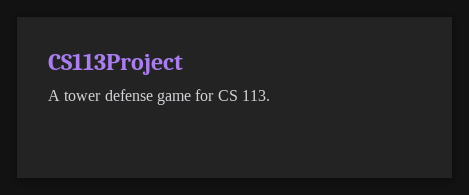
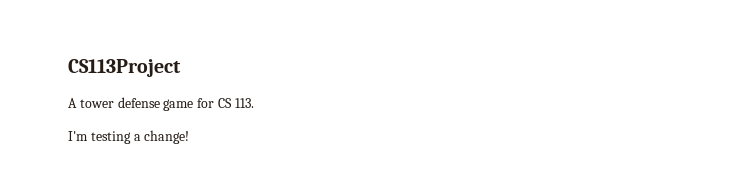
+ I'm testing a change!

